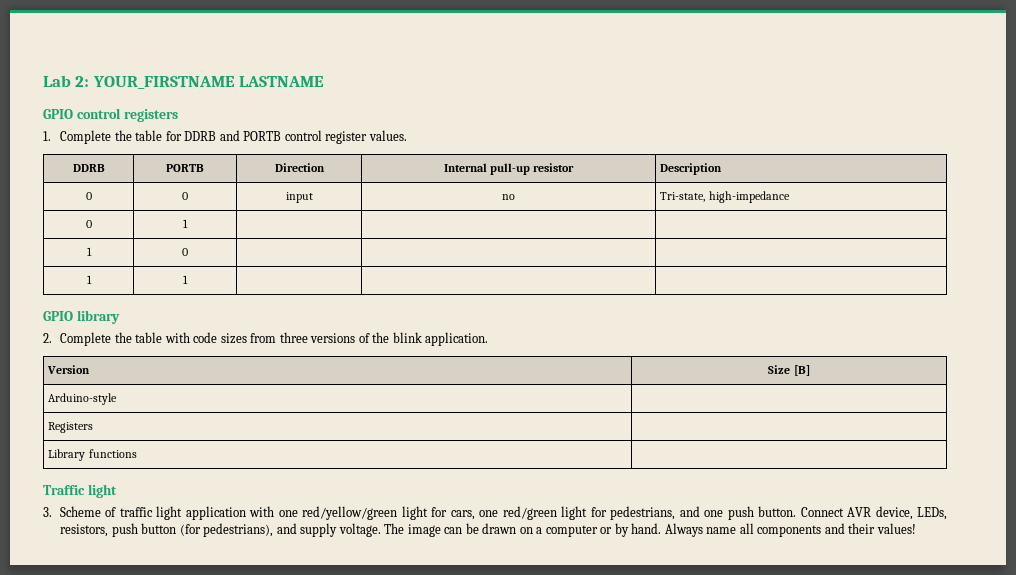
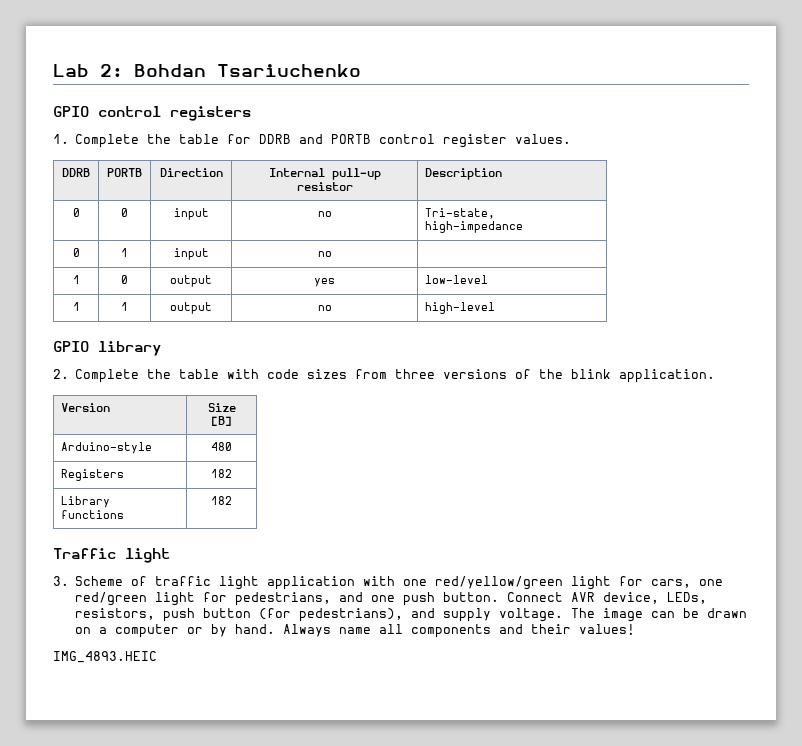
- Lab 2: YOUR_FIRSTNAME LASTNAME
+ Lab 2: Bohdan Tsariuchenko
- 0 | 1 | | |
+ 0 | 1 | input | no |
- 1 | 0 | | |
- 1 | 1 | | |
+ 1 | 0 | output | yes | low-level
+ 1 | 1 | output | no | high-level
- Arduino-style |
+ Arduino-style | 480
- Registers |
+ Registers | 182
- Library functions |
+ Library functions | 182
+ IMG_4893.HEIC

